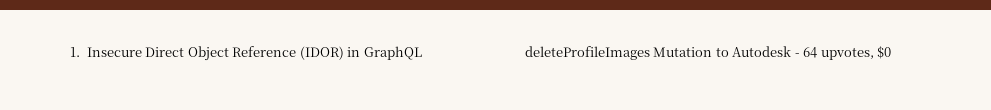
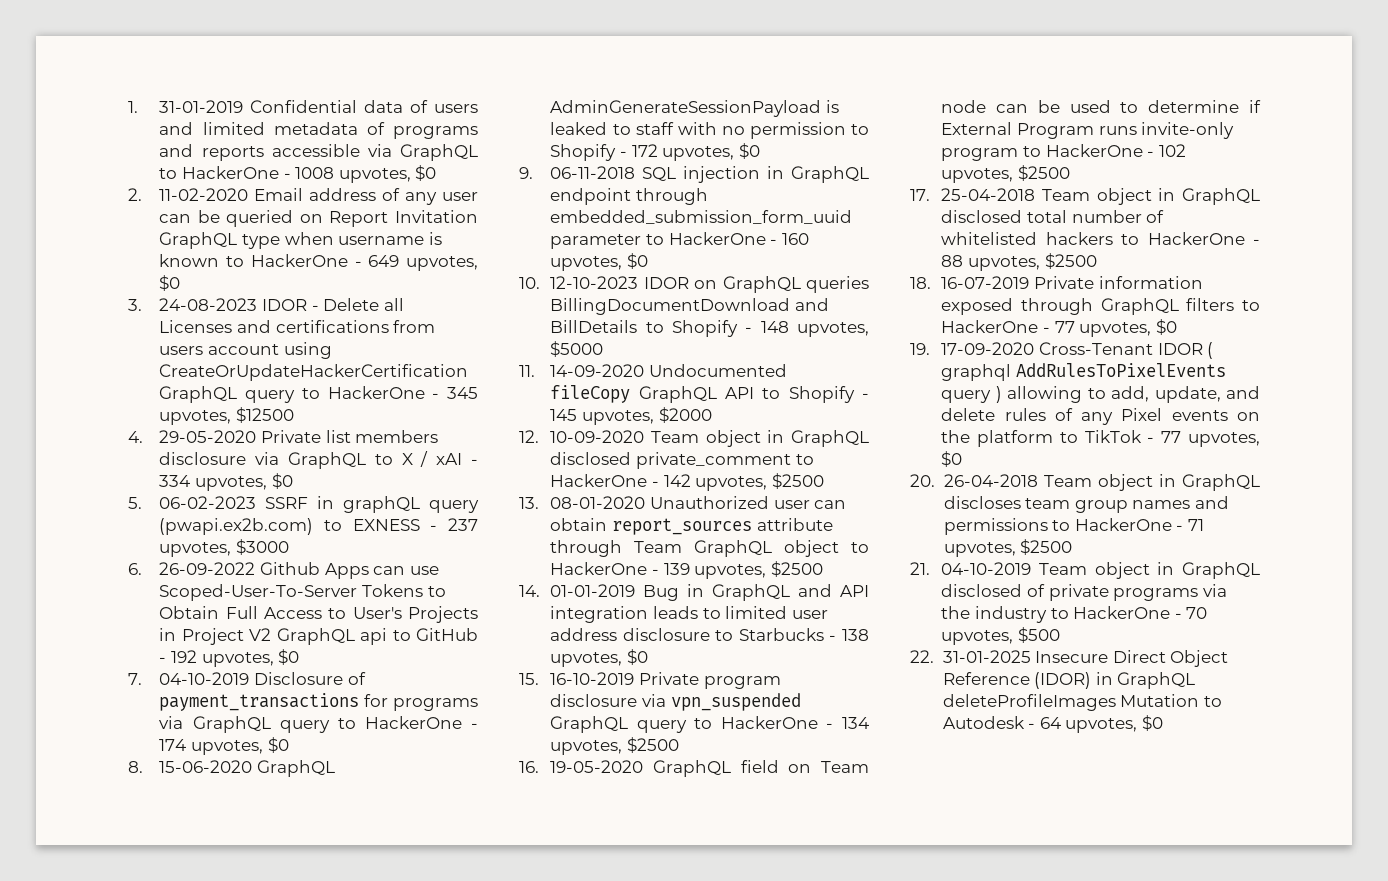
- 1. Insecure Direct Object Reference (IDOR) in GraphQL deleteProfileImages Mutation to Autodesk - 64 upvotes, $0
+ 1. 31-01-2019 Confidential data of users and limited metadata of programs and reports accessible via GraphQL to HackerOne - 1008 upvotes, $0
+ 2. 11-02-2020 Email address of any user can be queried on Report Invitation GraphQL type when username is known to HackerOne - 649 upvotes, $0
+ 3. 24-08-2023 IDOR - Delete all Licenses and certifications from users account using CreateOrUpdateHackerCertification GraphQL query to HackerOne - 345 upvotes, $12500
+ 4. 29-05-2020 Private list members disclosure via GraphQL to X / xAI - 334 upvotes, $0
+ 5. 06-02-2023 SSRF in graphQL query (pwapi.ex2b.com) to EXNESS - 237 upvotes, $3000
+ 6. 26-09-2022 Github Apps can use Scoped-User-To-Server Tokens to Obtain Full Access to User's Projects in Project V2 GraphQL api to GitHub - 192 upvotes, $0
+ 7. 04-10-2019 Disclosure of payment_transactions for programs via GraphQL query to HackerOne - 174 upvotes, $0
+ 8. 15-06-2020 GraphQL AdminGenerateSessionPayload is leaked to staff with no permission to Shopify - 172 upvotes, $0
+ 9. 06-11-2018 SQL injection in GraphQL endpoint through embedded_submission_form_uuid parameter to HackerOne - 160 upvotes, $0
+ 10. 12-10-2023 IDOR on GraphQL queries BillingDocumentDownload and BillDetails to Shopify - 148 upvotes, $5000
+ 11. 14-09-2020 Undocumented fileCopy GraphQL API to Shopify - 145 upvotes, $2000
+ 12. 10-09-2020 Team object in GraphQL disclosed private_comment to HackerOne - 142 upvotes, $2500
+ 13. 08-01-2020 Unauthorized user can obtain report_sources attribute through Team GraphQL object to HackerOne - 139 upvotes, $2500
+ 14. 01-01-2019 Bug in GraphQL and API integration leads to limited user address disclosure to Starbucks - 138 upvotes, $0
+ 15. 16-10-2019 Private program disclosure via vpn_suspended GraphQL query to HackerOne - 134 upvotes, $2500
+ 16. 19-05-2020 GraphQL field on Team node can be used to determine if External Program runs invite-only program to HackerOne - 102 upvotes, $2500
+ 17. 25-04-2018 Team object in GraphQL disclosed total number of whitelisted hackers to HackerOne - 88 upvotes, $2500
+ 18. 16-07-2019 Private information exposed through GraphQL filters to HackerOne - 77 upvotes, $0
+ 19. 17-09-2020 Cross-Tenant IDOR ( graphql AddRulesToPixelEvents query ) allowing to add, update, and delete rules of any Pixel events on the platform to TikTok - 77 upvotes, $0
+ 20. 26-04-2018 Team object in GraphQL discloses team group names and permissions to HackerOne - 71 upvotes, $2500
+ 21. 04-10-2019 Team object in GraphQL disclosed of private programs via the industry to HackerOne - 70 upvotes, $500
+ 22. 31-01-2025 Insecure Direct Object Reference (IDOR) in GraphQL deleteProfileImages Mutation to Autodesk - 64 upvotes, $0

